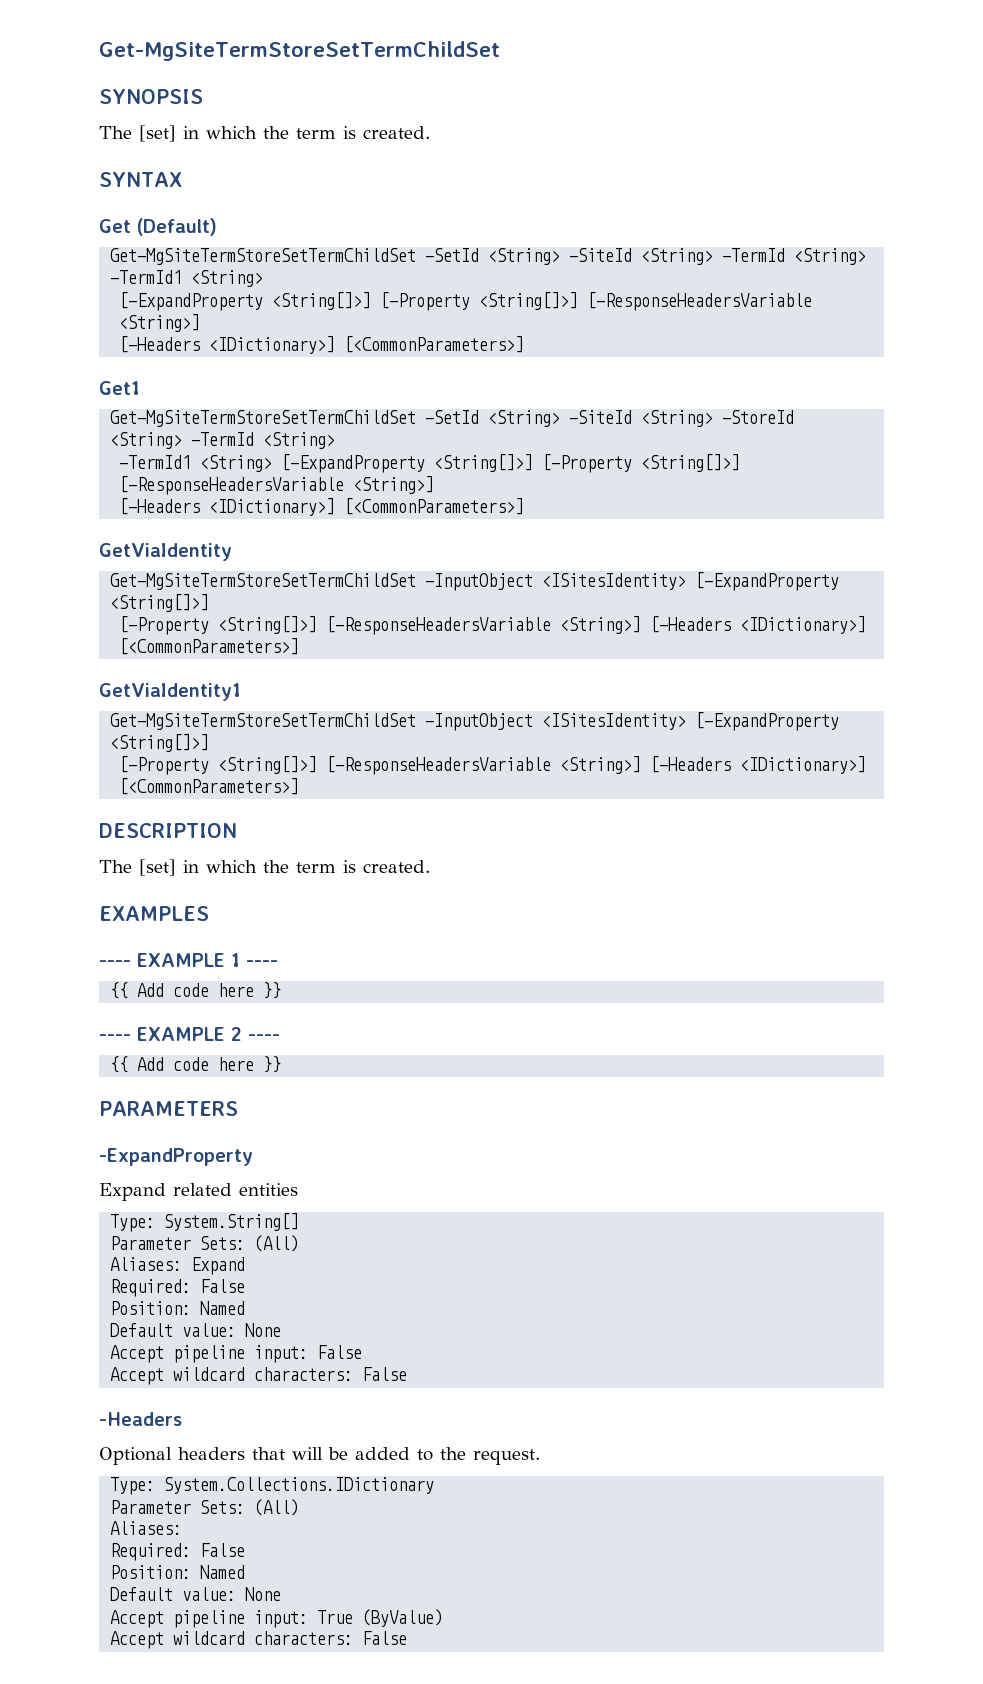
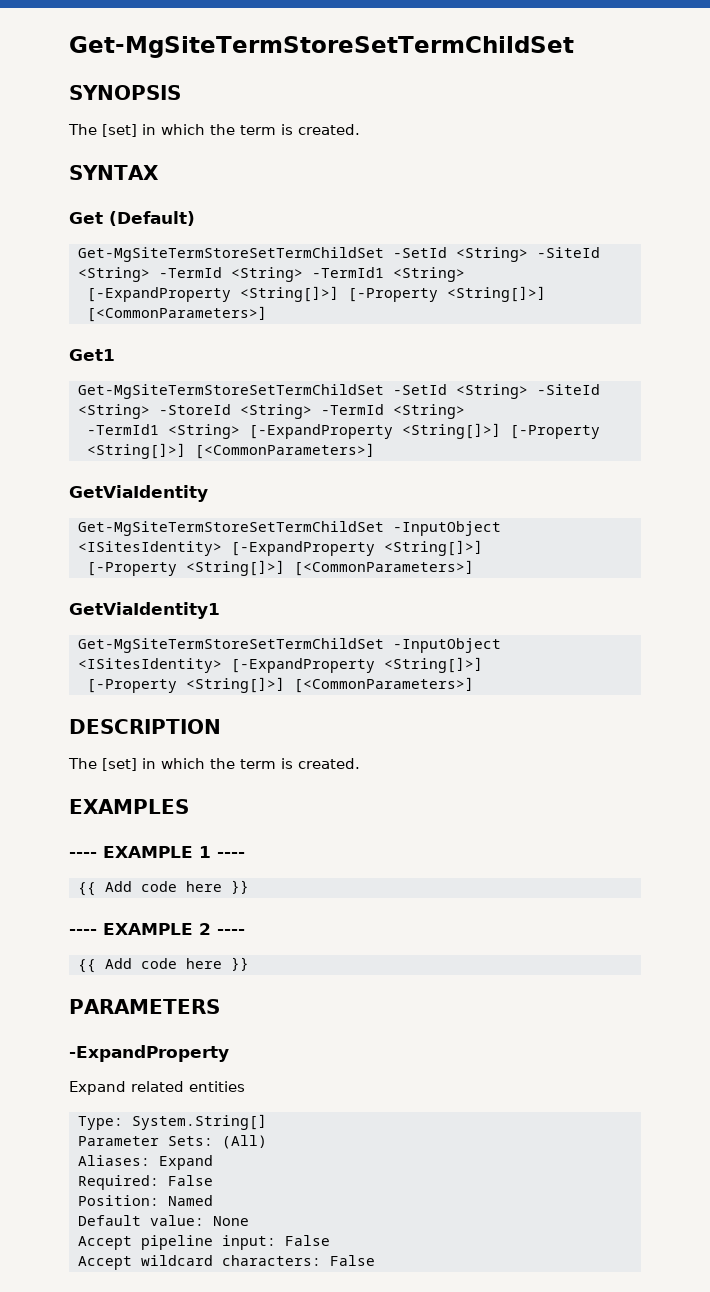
  Get-MgSiteTermStoreSetTermChildSet -SetId <String> -SiteId <String> -TermId <String> -TermId1 <String>
- [-ExpandProperty <String[]>] [-Property <String[]>] [-ResponseHeadersVariable <String>]
- [-Headers <IDictionary>] [<CommonParameters>]
+ [-ExpandProperty <String[]>] [-Property <String[]>] [<CommonParameters>]
- -TermId1 <String> [-ExpandProperty <String[]>] [-Property <String[]>] [-ResponseHeadersVariable <String>]
- [-Headers <IDictionary>] [<CommonParameters>]
+ -TermId1 <String> [-ExpandProperty <String[]>] [-Property <String[]>] [<CommonParameters>]
  GetViaIdentity
  Get-MgSiteTermStoreSetTermChildSet -InputObject <ISitesIdentity> [-ExpandProperty <String[]>]
- [-Property <String[]>] [-ResponseHeadersVariable <String>] [-Headers <IDictionary>] [<CommonParameters>]
+ [-Property <String[]>] [<CommonParameters>]
  GetViaIdentity1
  Get-MgSiteTermStoreSetTermChildSet -InputObject <ISitesIdentity> [-ExpandProperty <String[]>]
- [-Property <String[]>] [-ResponseHeadersVariable <String>] [-Headers <IDictionary>] [<CommonParameters>]
+ [-Property <String[]>] [<CommonParameters>]
- -Headers
- Optional headers that will be added to the request.
- Type: System.Collections.IDictionary
- Parameter Sets: (All)
- Aliases:
- Required: False
- Position: Named
- Default value: None
- Accept pipeline input: True (ByValue)
- Accept wildcard characters: False

